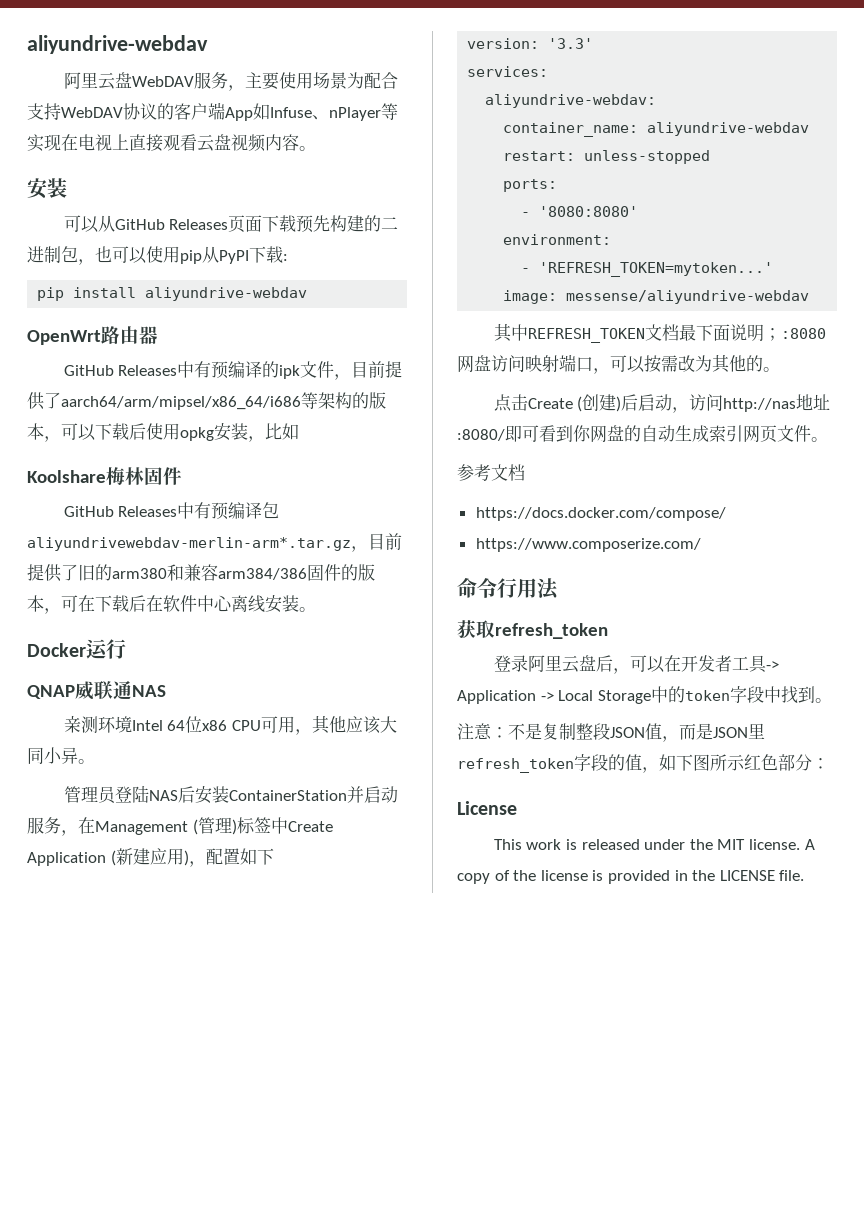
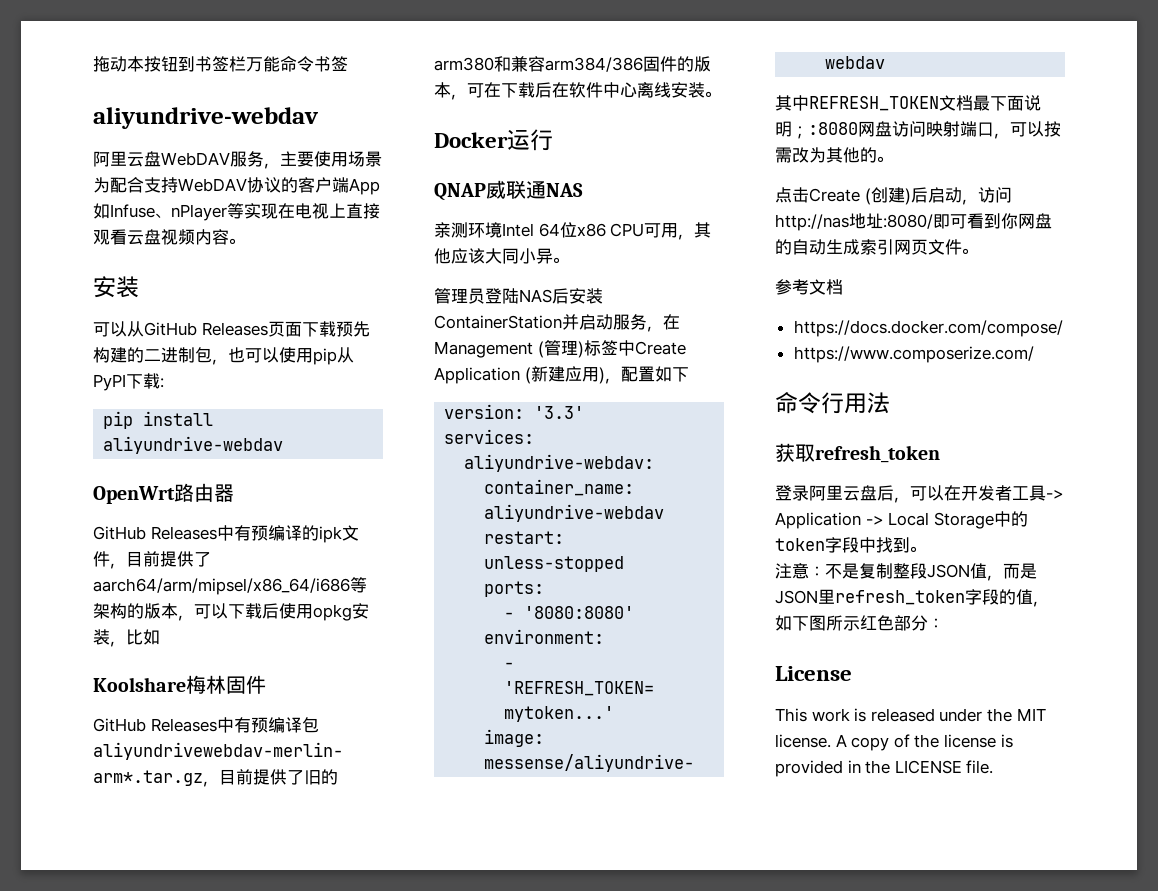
+ 拖动本按钮到书签栏万能命令书签

